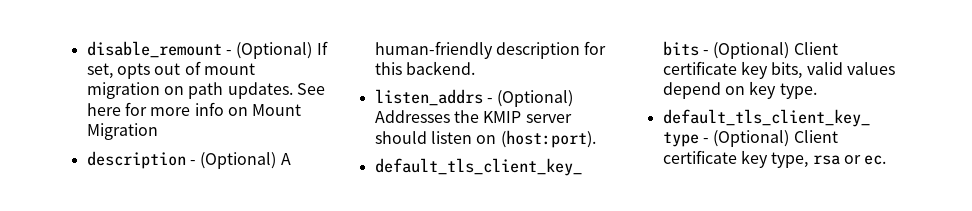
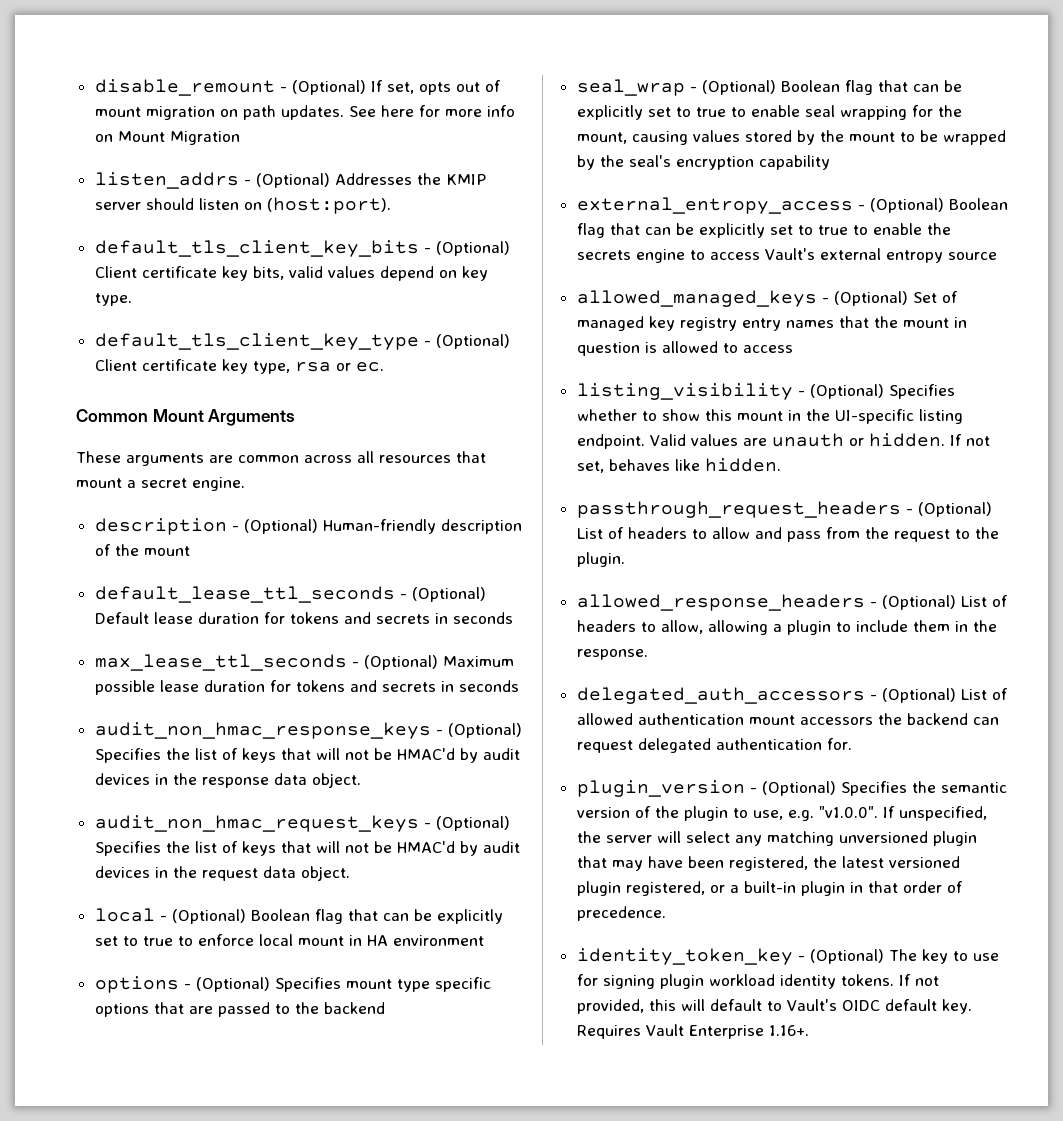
- description - (Optional) A human-friendly description for this backend.
+ Common Mount Arguments
+ These arguments are common across all resources that mount a secret engine.
+ description - (Optional) Human-friendly description of the mount
+ default_lease_ttl_seconds - (Optional) Default lease duration for tokens and secrets in seconds
+ max_lease_ttl_seconds - (Optional) Maximum possible lease duration for tokens and secrets in seconds
+ audit_non_hmac_response_keys - (Optional) Specifies the list of keys that will not be HMAC'd by audit devices in the response data object.
+ audit_non_hmac_request_keys - (Optional) Specifies the list of keys that will not be HMAC'd by audit devices in the request data object.
+ local - (Optional) Boolean flag that can be explicitly set to true to enforce local mount in HA environment
+ options - (Optional) Specifies mount type specific options that are passed to the backend
+ seal_wrap - (Optional) Boolean flag that can be explicitly set to true to enable seal wrapping for the mount, causing values stored by the mount to be wrapped by the seal's encryption capability
+ external_entropy_access - (Optional) Boolean flag that can be explicitly set to true to enable the secrets engine to access Vault's external entropy source
+ allowed_managed_keys - (Optional) Set of managed key registry entry names that the mount in question is allowed to access
+ listing_visibility - (Optional) Specifies whether to show this mount in the UI-specific listing endpoint. Valid values are unauth or hidden. If not set, behaves like hidden.
+ passthrough_request_headers - (Optional) List of headers to allow and pass from the request to the plugin.
+ allowed_response_headers - (Optional) List of headers to allow, allowing a plugin to include them in the response.
+ delegated_auth_accessors - (Optional) List of allowed authentication mount accessors the backend can request delegated authentication for.
+ plugin_version - (Optional) Specifies the semantic version of the plugin to use, e.g. "v1.0.0". If unspecified, the server will select any matching unversioned plugin that may have been registered, the latest versioned plugin registered, or a built-in plugin in that order of precedence.
+ identity_token_key - (Optional) The key to use for signing plugin workload identity tokens. If not provided, this will default to Vault's OIDC default key. Requires Vault Enterprise 1.16+.

